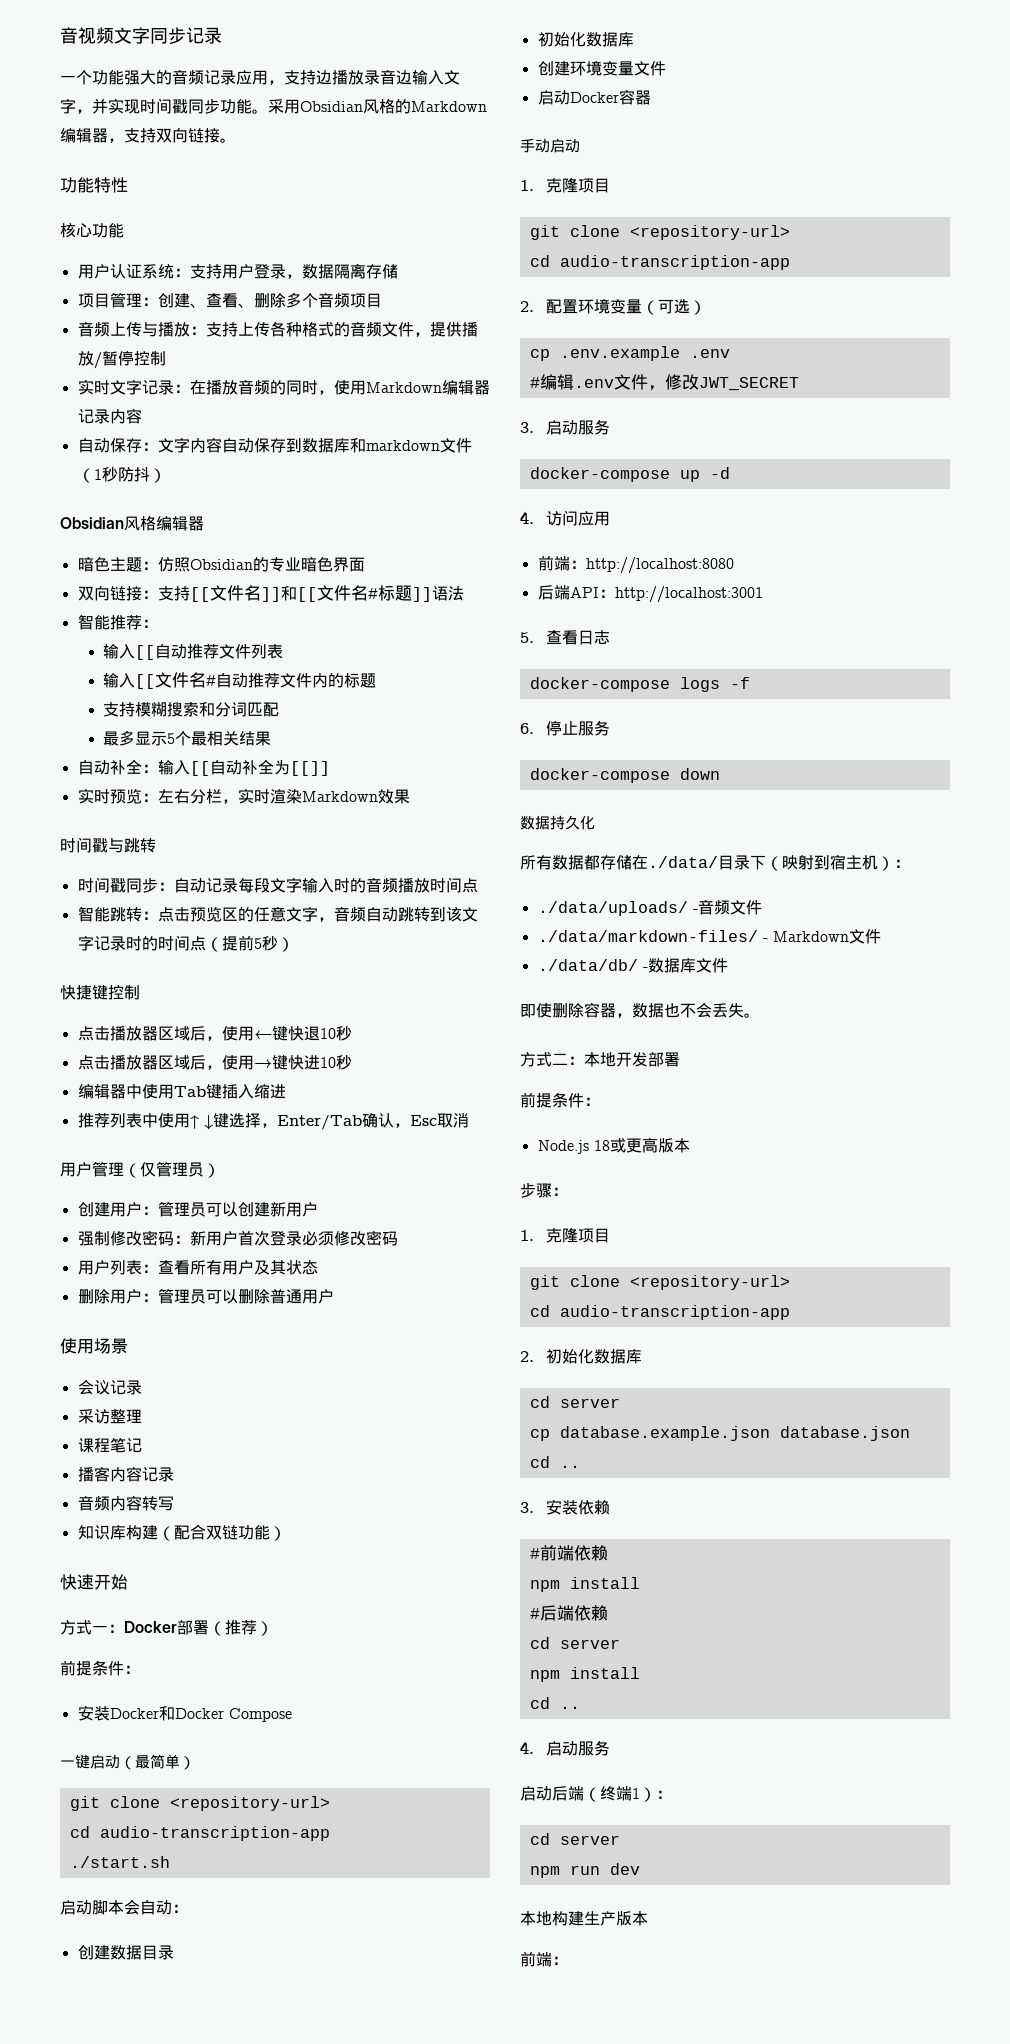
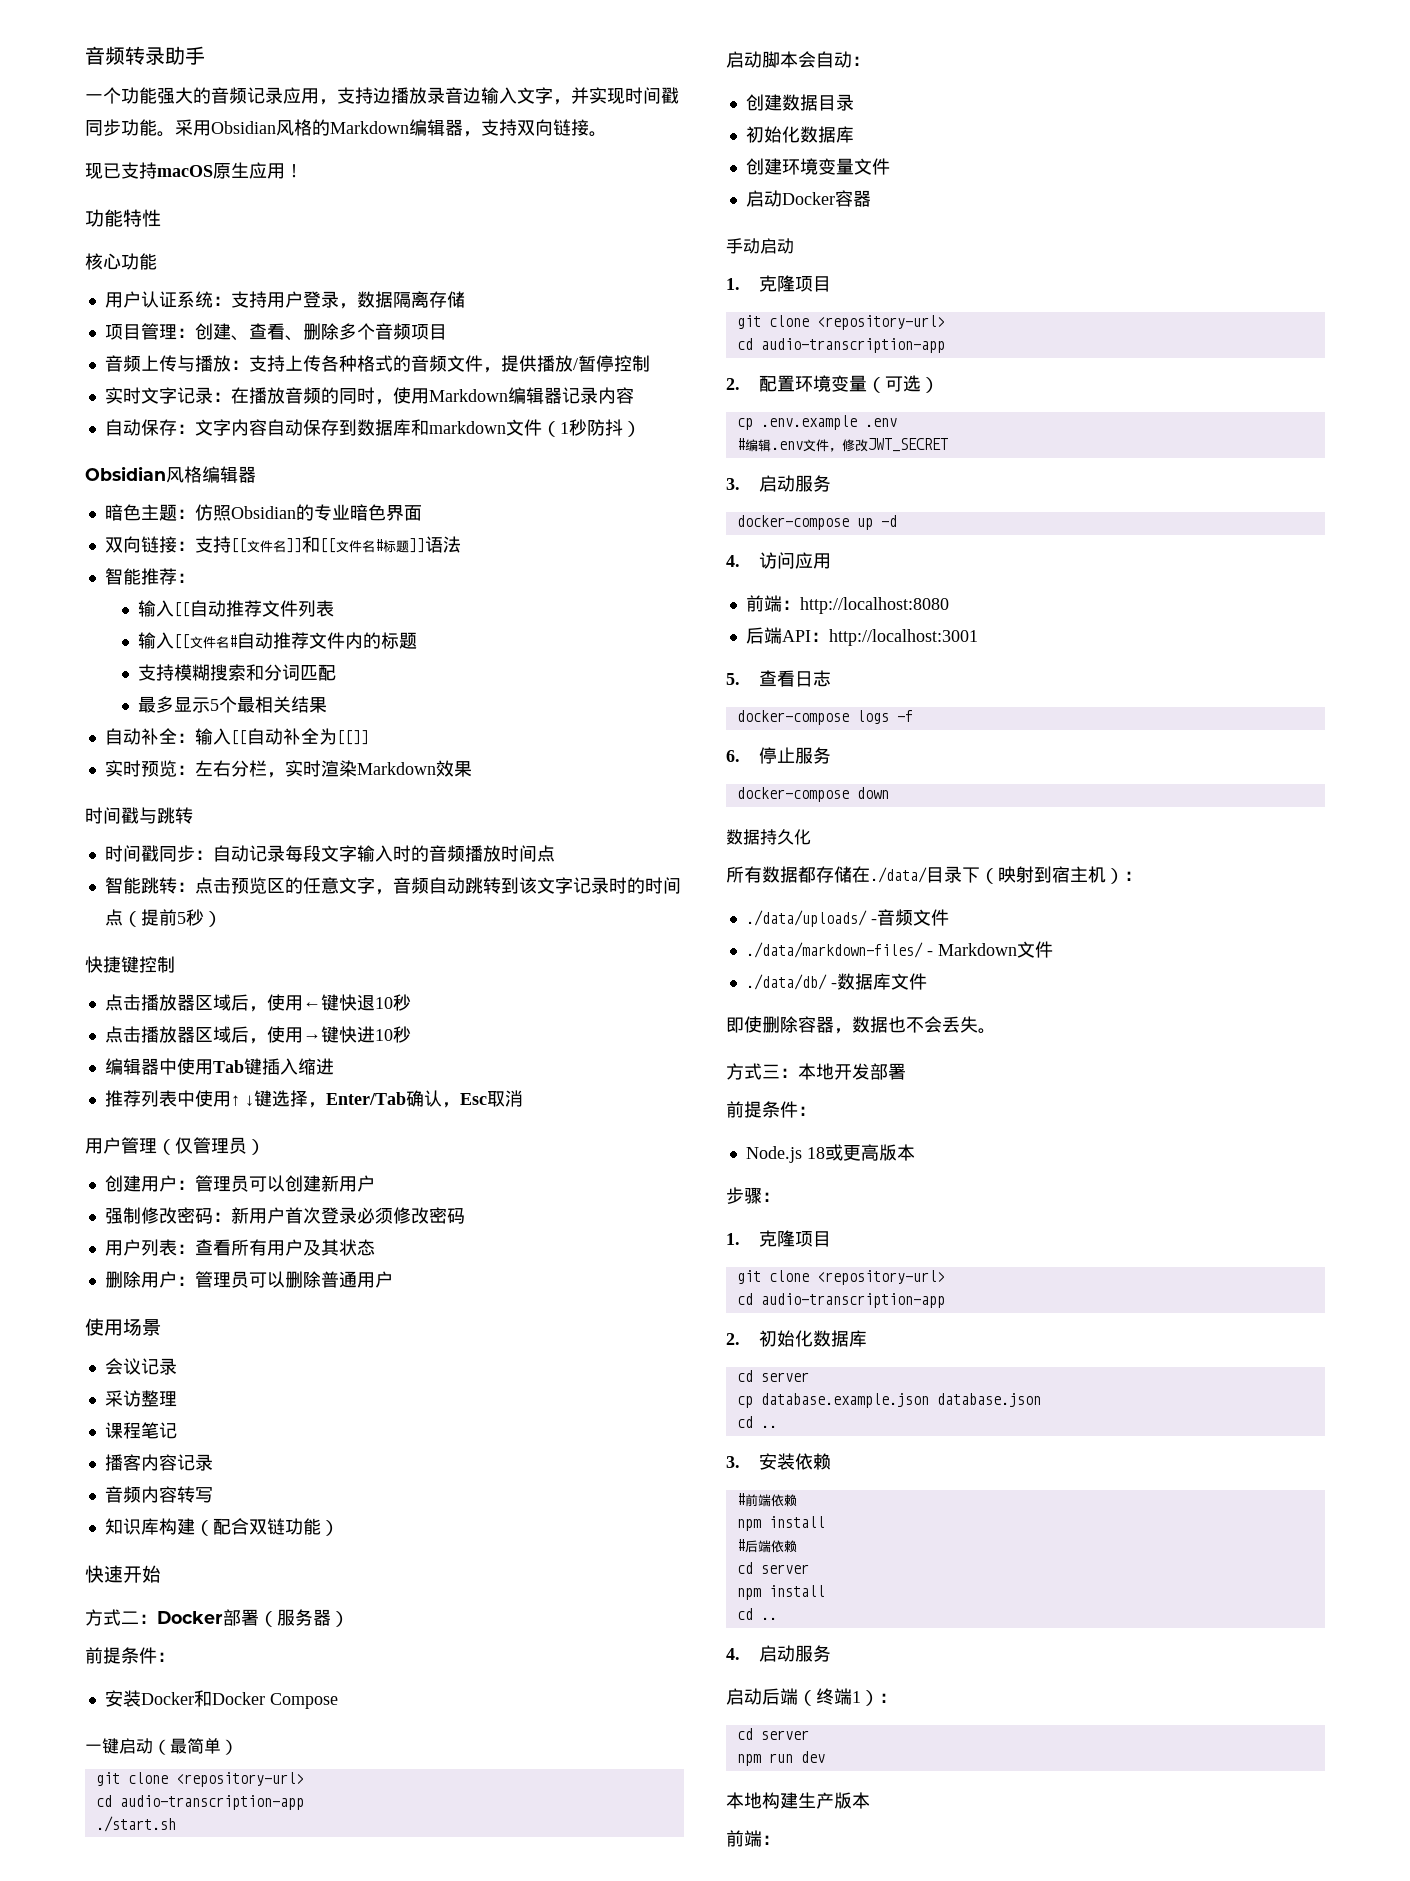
- 音视频文字同步记录
+ 音频转录助手
+ 现已支持macOS原生应用！
- 方式一：Docker部署（推荐）
+ 方式二：Docker部署（服务器）
- 方式二：本地开发部署
+ 方式三：本地开发部署

